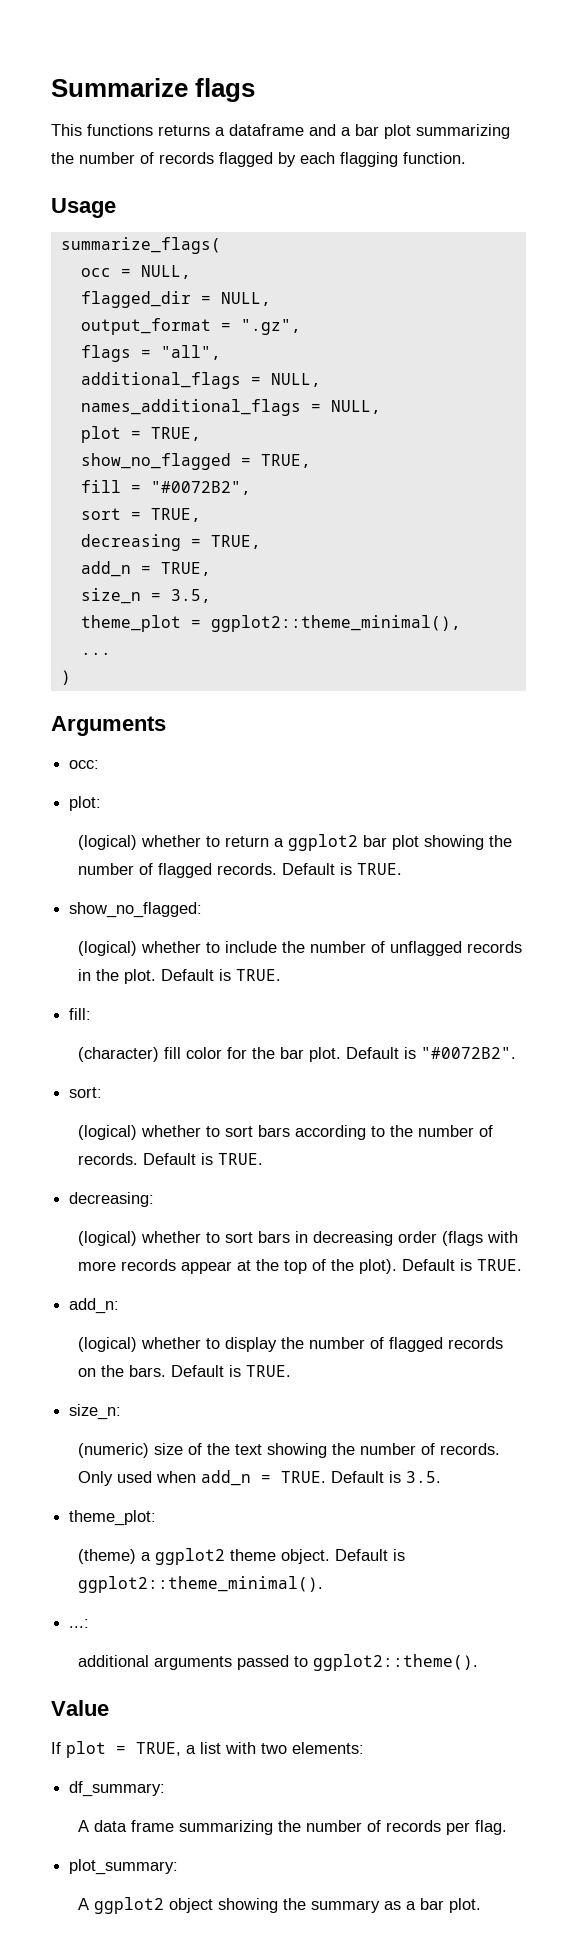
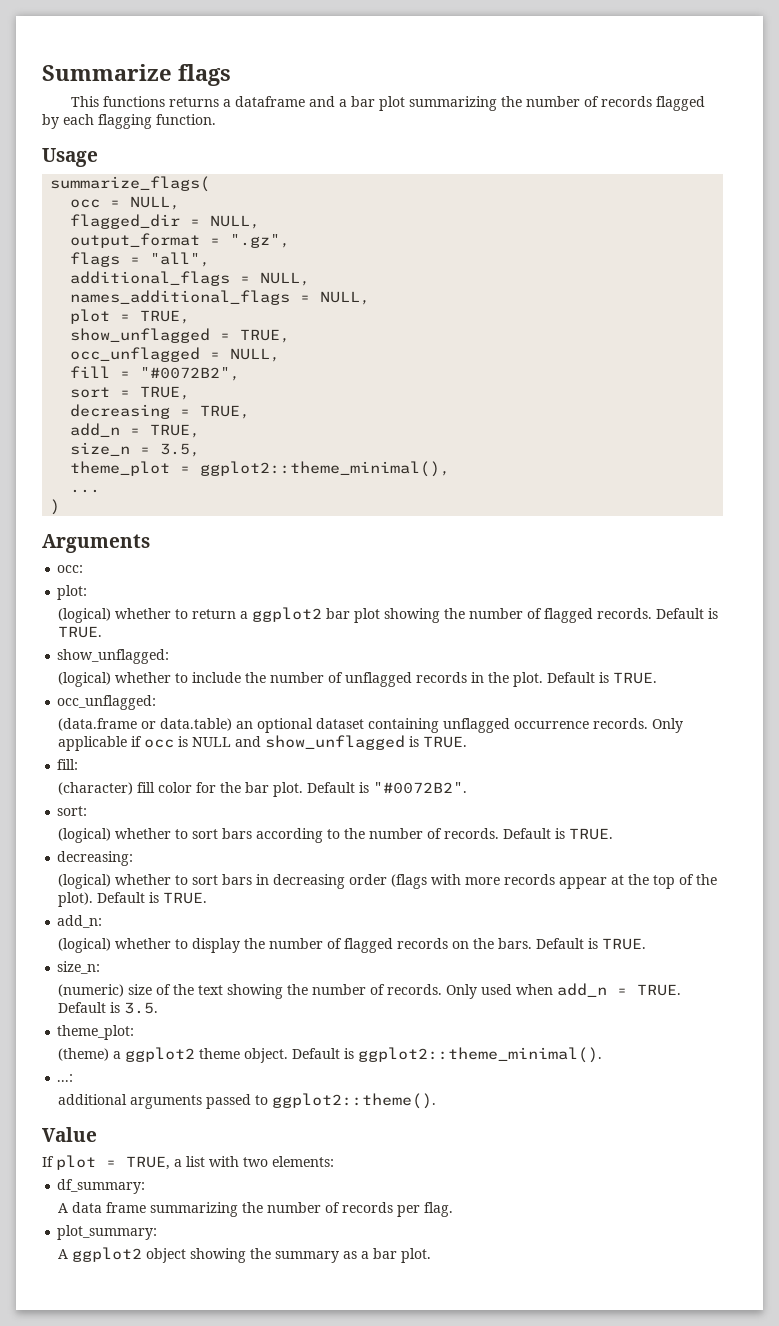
- show_no_flagged = TRUE,
+ show_unflagged = TRUE,
+ occ_unflagged = NULL,
- show_no_flagged:
+ show_unflagged:
+ occ_unflagged:
+ (data.frame or data.table) an optional dataset containing unflagged occurrence records. Only applicable if occ is NULL and show_unflagged is TRUE.

